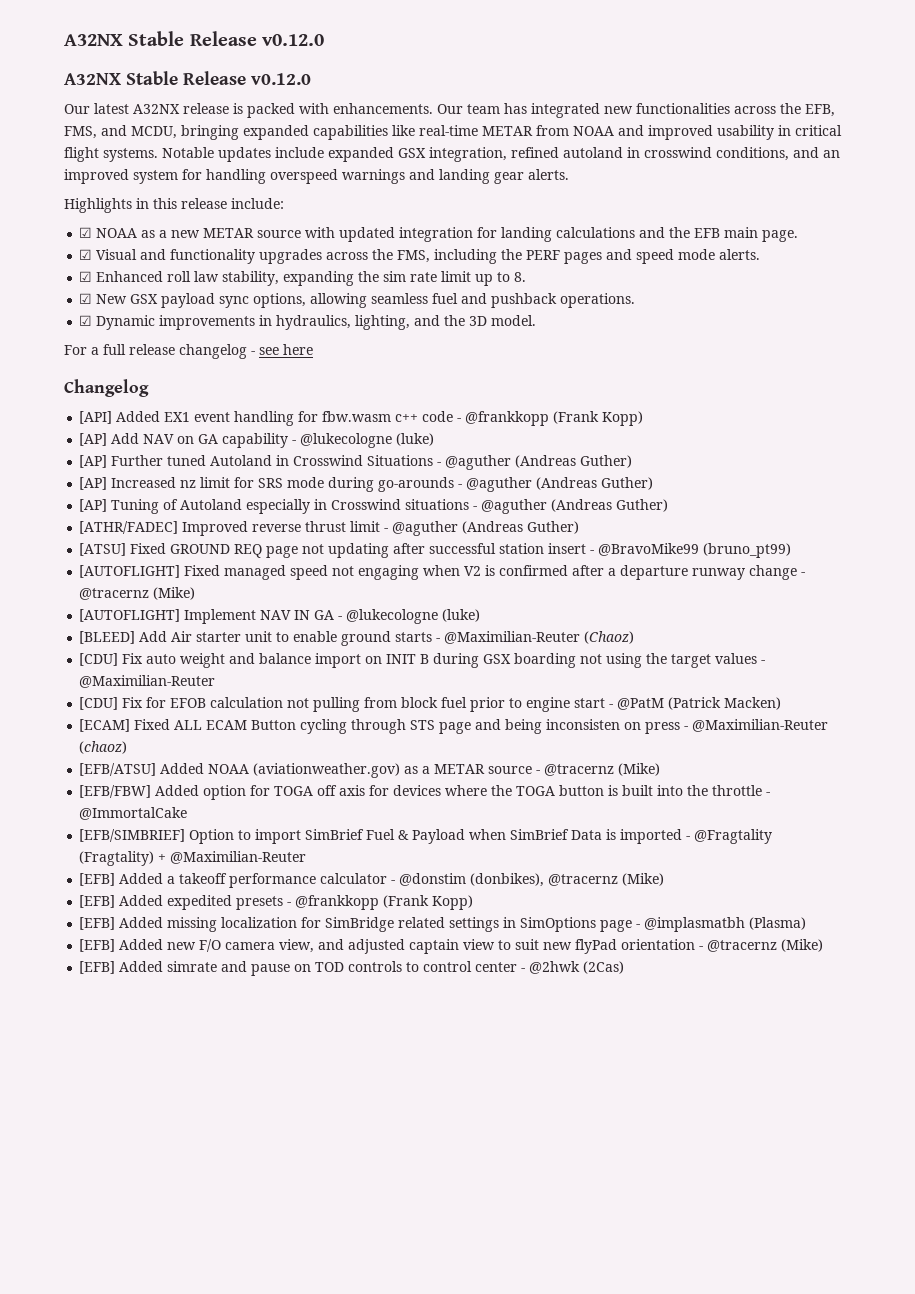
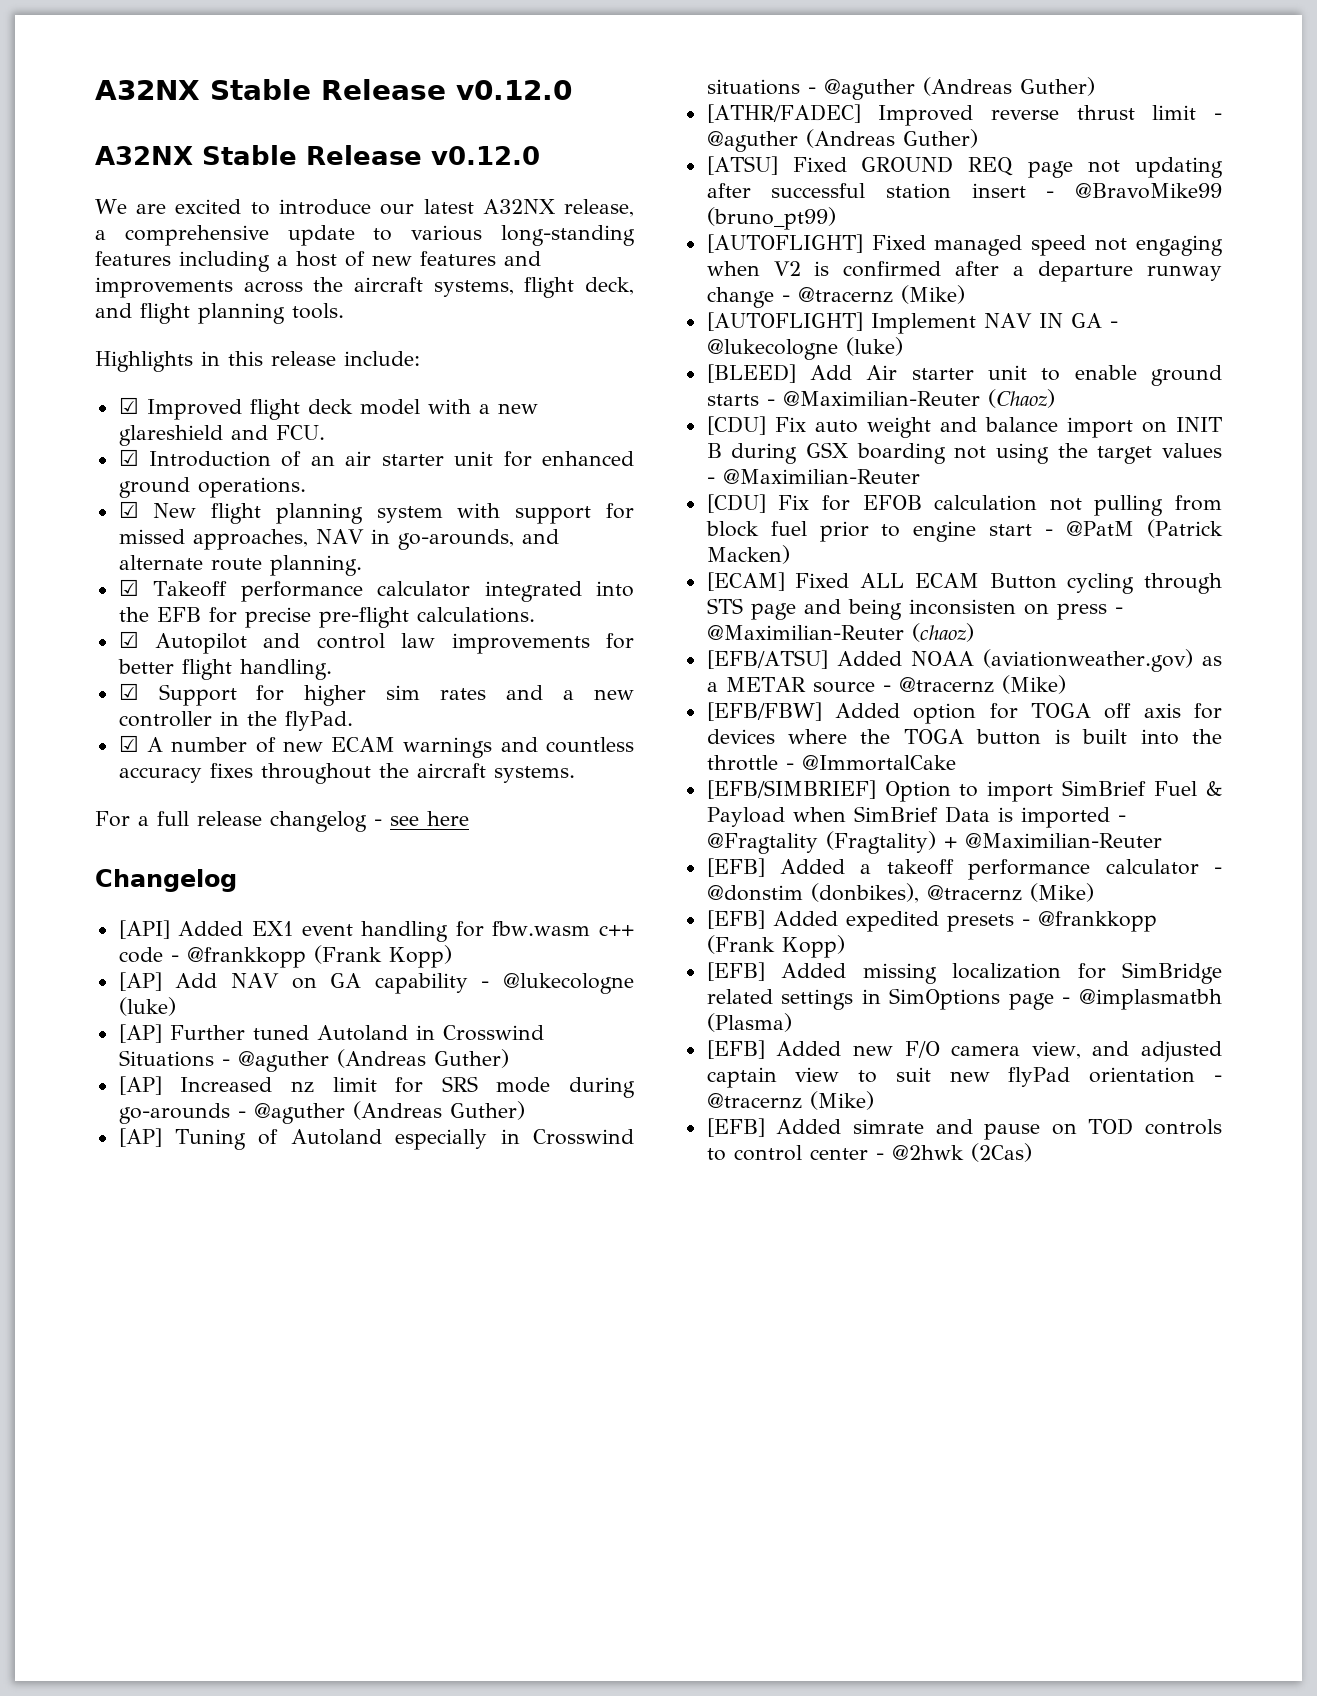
- Our latest A32NX release is packed with enhancements. Our team has integrated new functionalities across the EFB, FMS, and MCDU, bringing expanded capabilities like real-time METAR from NOAA and improved usability in critical flight systems. Notable updates include expanded GSX integration, refined autoland in crosswind conditions, and an improved system for handling overspeed warnings and landing gear alerts.
+ We are excited to introduce our latest A32NX release, a comprehensive update to various long-standing features including a host of new features and improvements across the aircraft systems, flight deck, and flight planning tools.
- ☑ NOAA as a new METAR source with updated integration for landing calculations and the EFB main page.
- ☑ Visual and functionality upgrades across the FMS, including the PERF pages and speed mode alerts.
- ☑ Enhanced roll law stability, expanding the sim rate limit up to 8.
- ☑ New GSX payload sync options, allowing seamless fuel and pushback operations.
- ☑ Dynamic improvements in hydraulics, lighting, and the 3D model.
+ ☑ Improved flight deck model with a new glareshield and FCU.
+ ☑ Introduction of an air starter unit for enhanced ground operations.
+ ☑ New flight planning system with support for missed approaches, NAV in go-arounds, and alternate route planning.
+ ☑ Takeoff performance calculator integrated into the EFB for precise pre-flight calculations.
+ ☑ Autopilot and control law improvements for better flight handling.
+ ☑ Support for higher sim rates and a new controller in the flyPad.
+ ☑ A number of new ECAM warnings and countless accuracy fixes throughout the aircraft systems.

